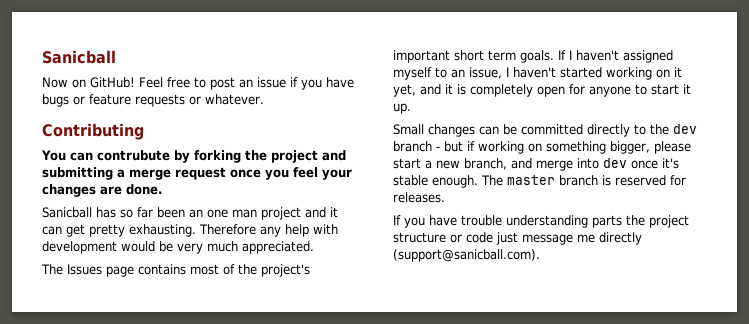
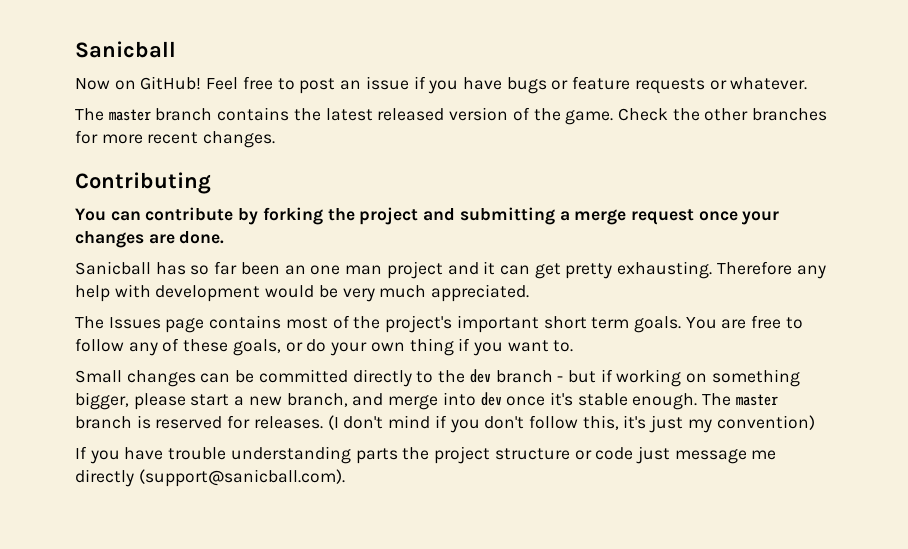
+ The master branch contains the latest released version of the game. Check the other branches for more recent changes.
- You can contrubute by forking the project and submitting a merge request once you feel your changes are done.
+ You can contribute by forking the project and submitting a merge request once your changes are done.
- If I haven't assigned myself to an issue, I haven't started working on it yet, and it is completely open for anyone to start it up.
+ You are free to follow any of these goals, or do your own thing if you want to.
+ (I don't mind if you don't follow this, it's just my convention)

